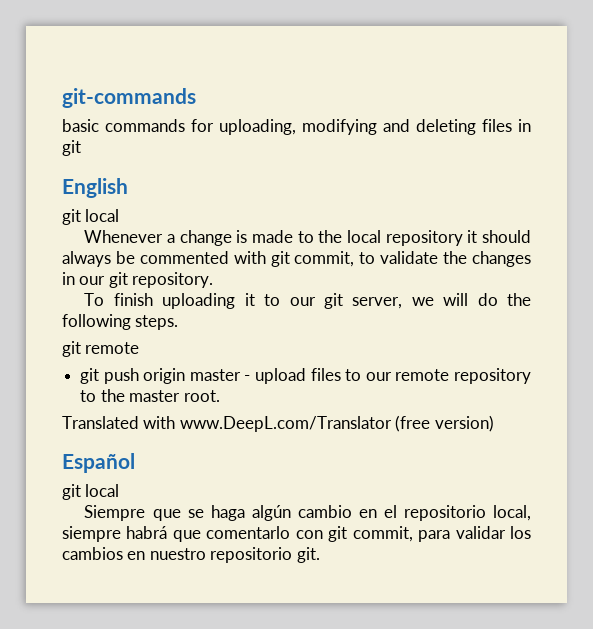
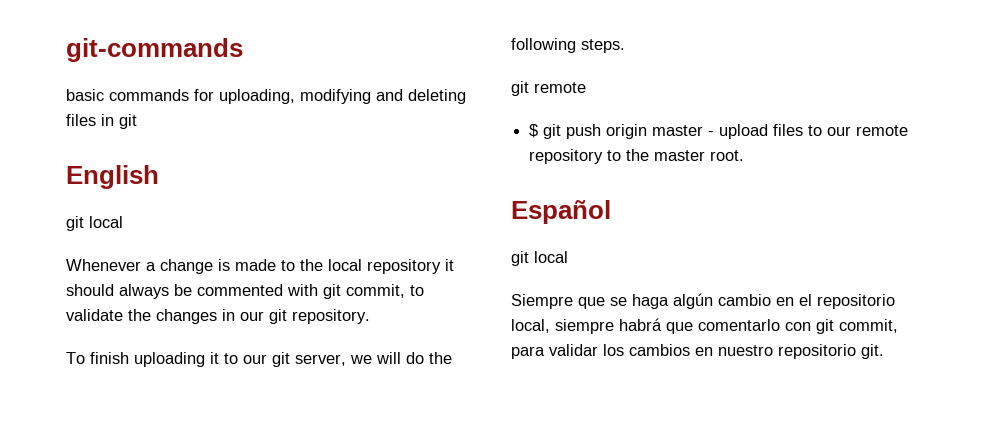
- git push origin master - upload files to our remote repository to the master root.
+ $ git push origin master - upload files to our remote repository to the master root.
- Translated with www.DeepL.com/Translator (free version)

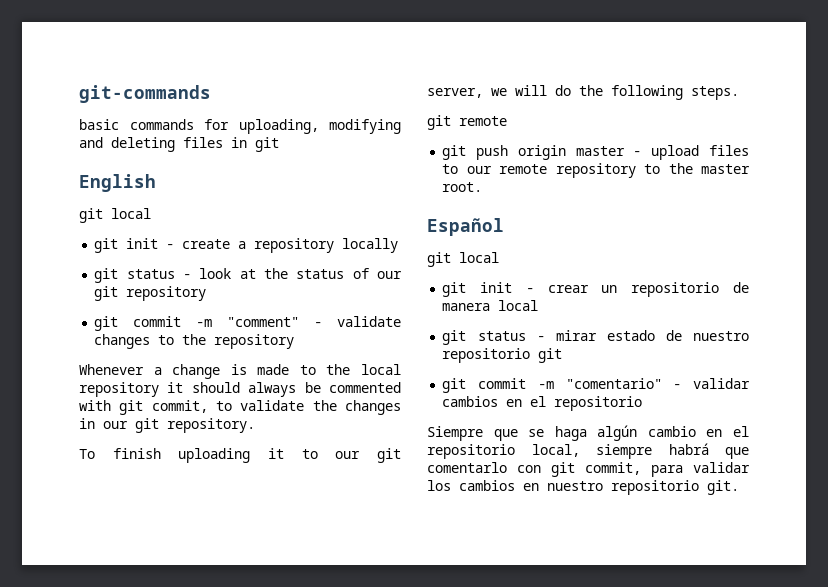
+ git init - create a repository locally
+ git status - look at the status of our git repository
+ git commit -m "comment" - validate changes to the repository
- $ git push origin master - upload files to our remote repository to the master root.
+ git push origin master - upload files to our remote repository to the master root.
+ git init - crear un repositorio de manera local
+ git status - mirar estado de nuestro repositorio git
+ git commit -m "comentario" - validar cambios en el repositorio

